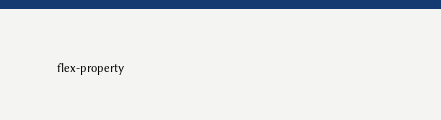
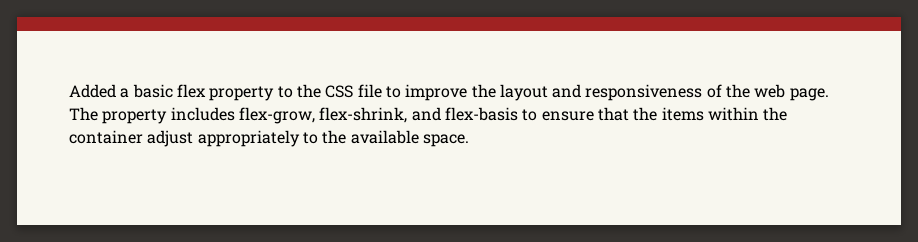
- flex-property
+ Added a basic flex property to the CSS file to improve the layout and responsiveness of the web page. The property includes flex-grow, flex-shrink, and flex-basis to ensure that the items within the container adjust appropriately to the available space.

